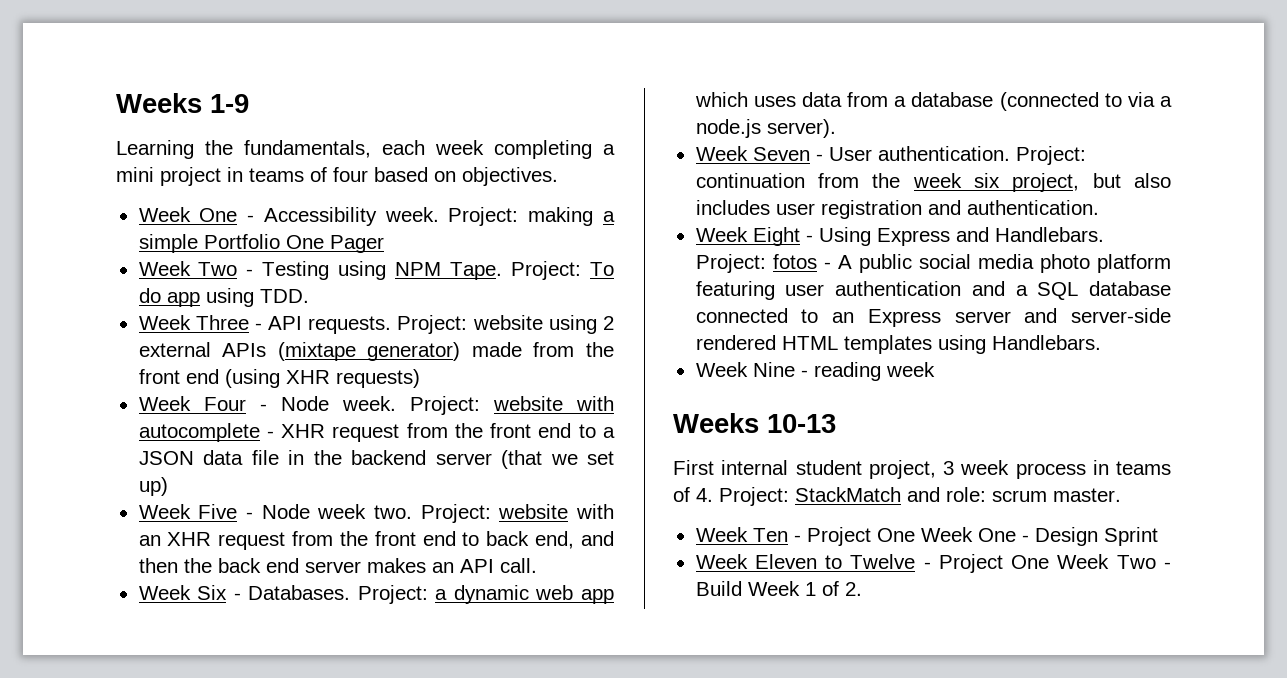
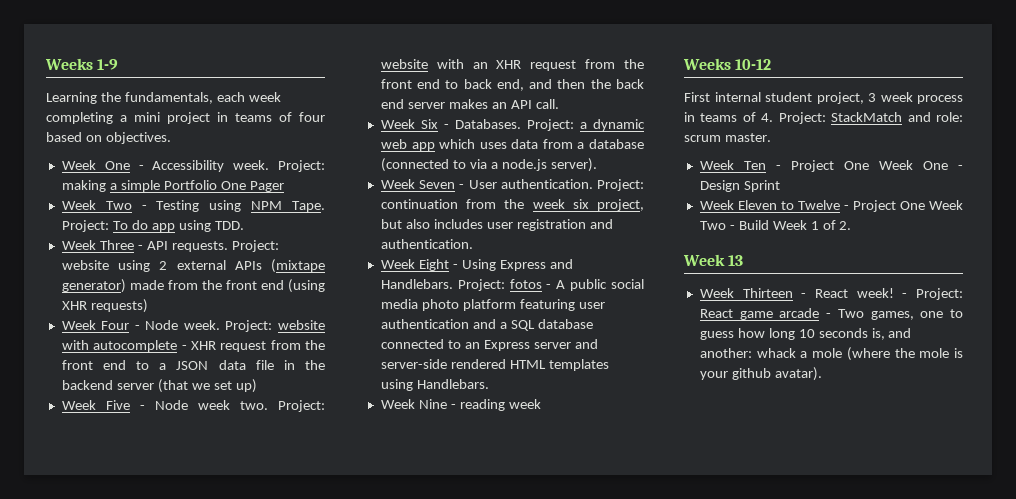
- Weeks 10-13
+ Weeks 10-12
+ Week 13
+ Week Thirteen - React week! - Project: React game arcade - Two games, one to guess how long 10 seconds is, and another: whack a mole (where the mole is your github avatar).

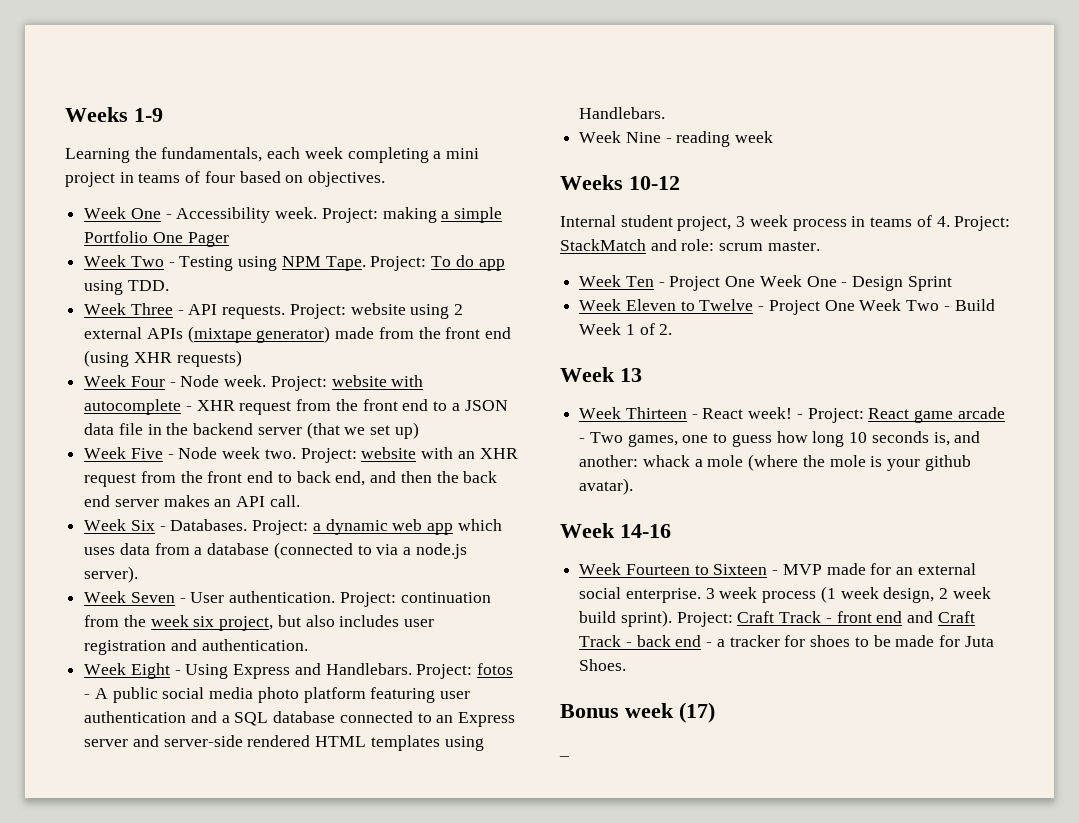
- First internal student project, 3 week process in teams of 4. Project: StackMatch and role: scrum master.
+ Internal student project, 3 week process in teams of 4. Project: StackMatch and role: scrum master.
+ Week 14-16
+ Week Fourteen to Sixteen - MVP made for an external social enterprise. 3 week process (1 week design, 2 week build sprint). Project: Craft Track - front end and Craft Track - back end - a tracker for shoes to be made for Juta Shoes.
+ Bonus week (17)
+ _

